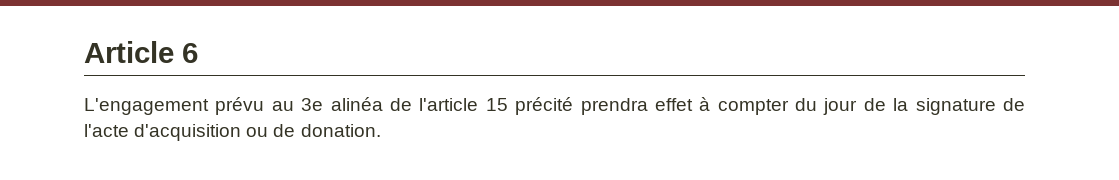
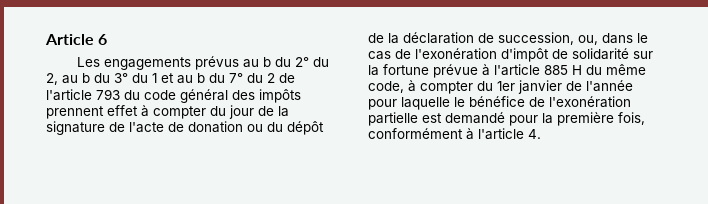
- L'engagement prévu au 3e alinéa de l'article 15 précité prendra effet à compter du jour de la signature de l'acte d'acquisition ou de donation.
+ Les engagements prévus au b du 2° du 2, au b du 3° du 1 et au b du 7° du 2 de l'article 793 du code général des impôts prennent effet à compter du jour de la signature de l'acte de donation ou du dépôt de la déclaration de succession, ou, dans le cas de l'exonération d'impôt de solidarité sur la fortune prévue à l'article 885 H du même code, à compter du 1er janvier de l'année pour laquelle le bénéfice de l'exonération partielle est demandé pour la première fois, conformément à l'article 4.

